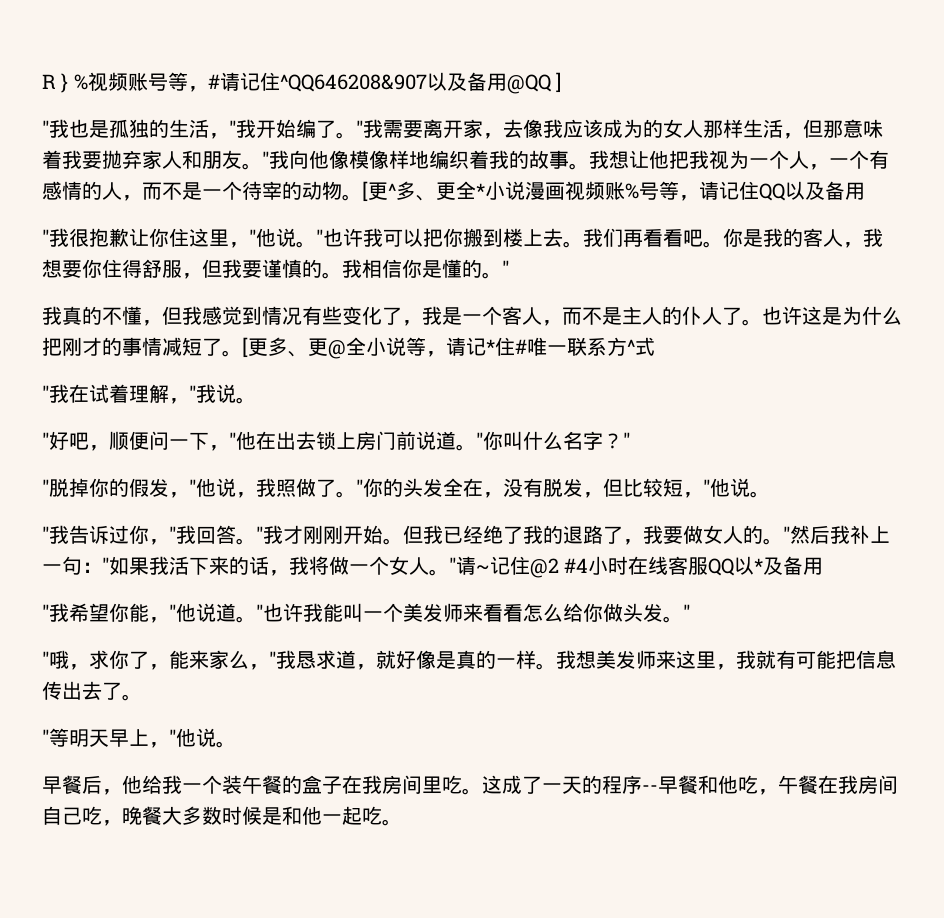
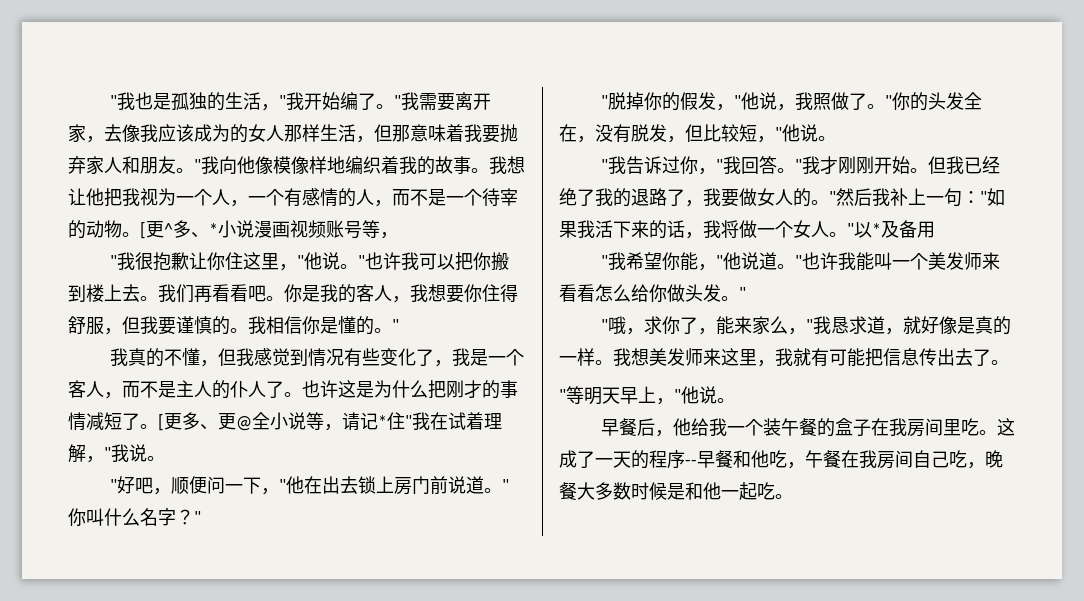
- R } %视频账号等，#请记住^QQ646208&907以及备用@QQ ]
- [更^多、更全*小说漫画视频账%号等，请记住QQ以及备用
+ [更^多、*小说漫画视频账号等，
- [更多、更@全小说等，请记*住#唯一联系方^式
- "我在试着理解，"我说。
+ [更多、更@全小说等，请记*住"我在试着理解，"我说。
- "请~记住@2 #4小时在线客服QQ以*及备用
+ "以*及备用

